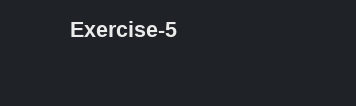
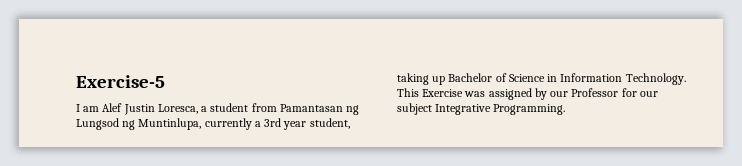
+ I am Alef Justin Loresca, a student from Pamantasan ng Lungsod ng Muntinlupa, currently a 3rd year student, taking up Bachelor of Science in Information Technology. This Exercise was assigned by our Professor for our subject Integrative Programming.

